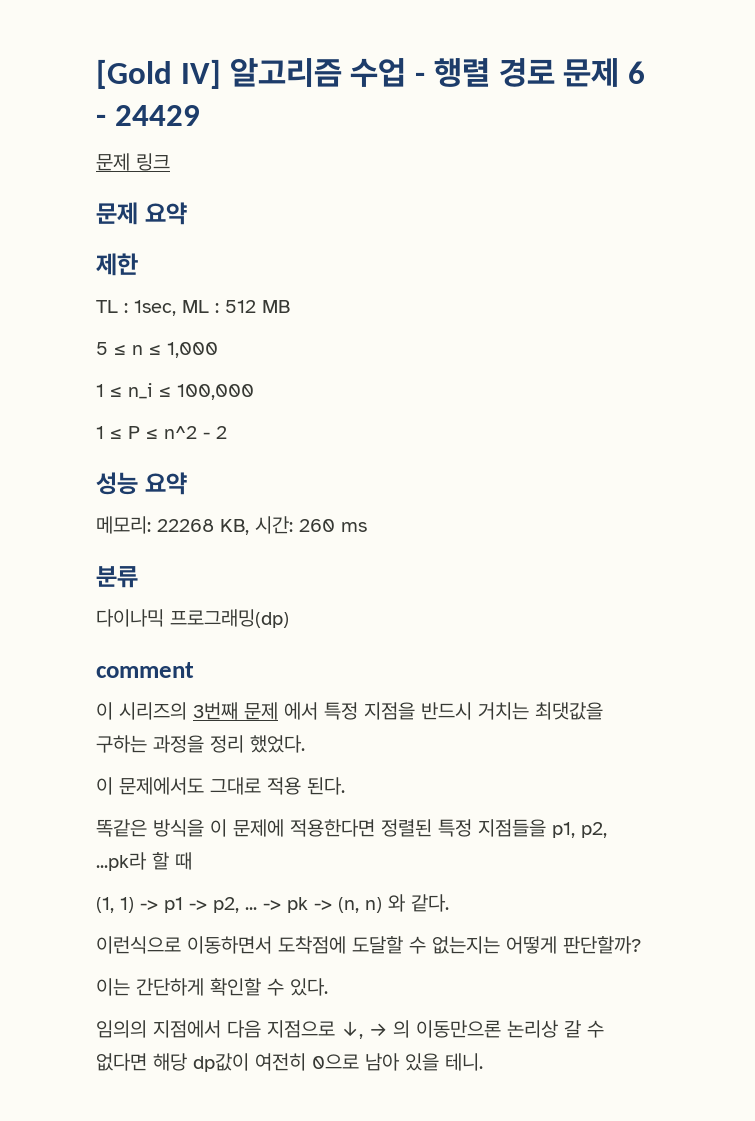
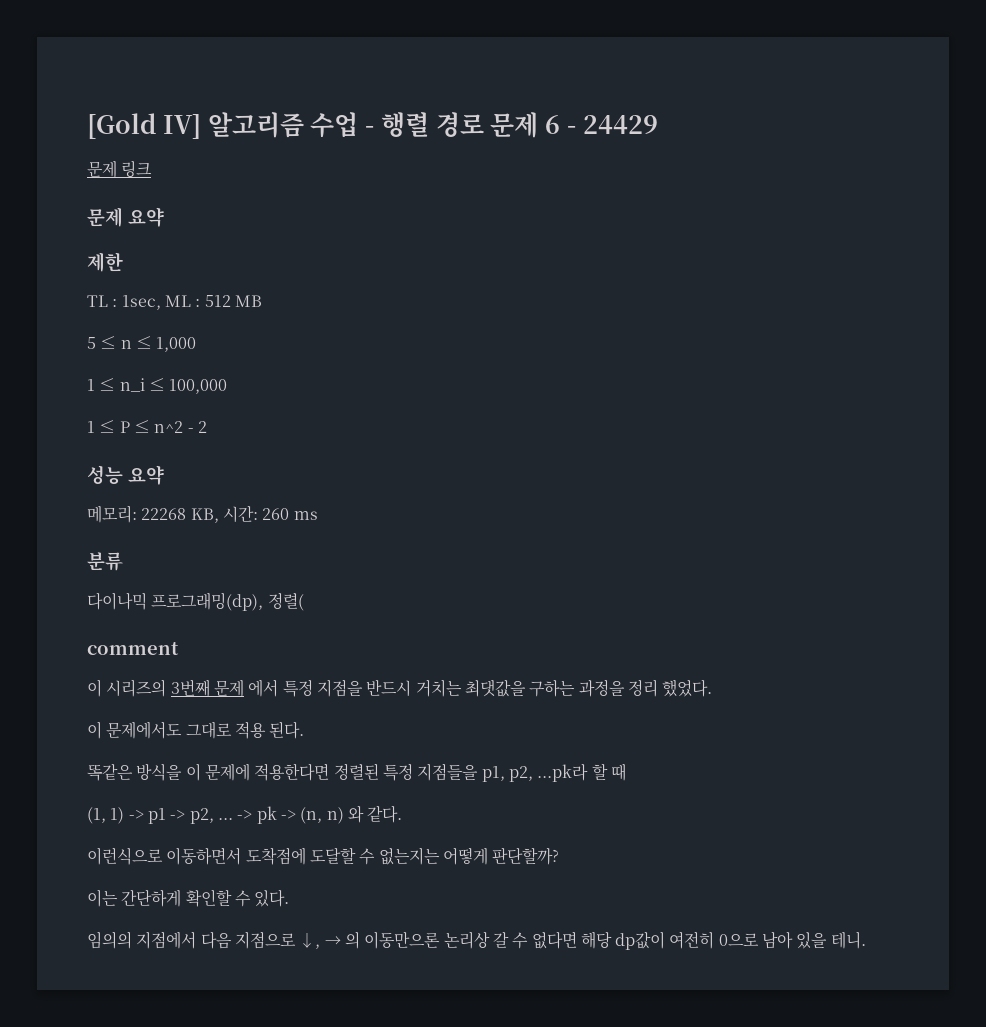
- 다이나믹 프로그래밍(dp)
+ 다이나믹 프로그래밍(dp), 정렬(

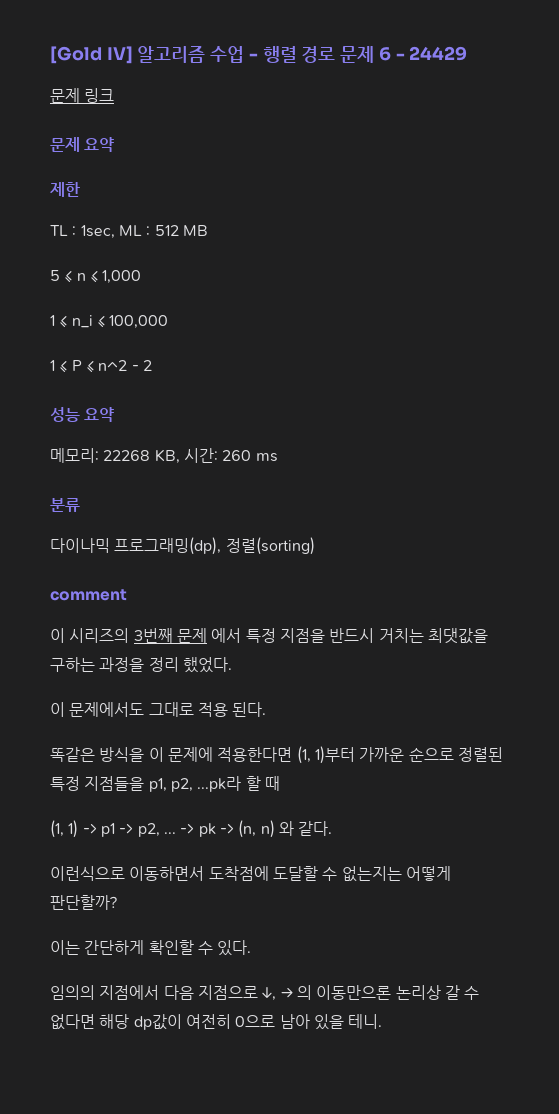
- 다이나믹 프로그래밍(dp), 정렬(
+ 다이나믹 프로그래밍(dp), 정렬(sorting)
- 똑같은 방식을 이 문제에 적용한다면 정렬된 특정 지점들을 p1, p2, ...pk라 할 때
+ 똑같은 방식을 이 문제에 적용한다면 (1, 1)부터 가까운 순으로 정렬된 특정 지점들을 p1, p2, ...pk라 할 때

